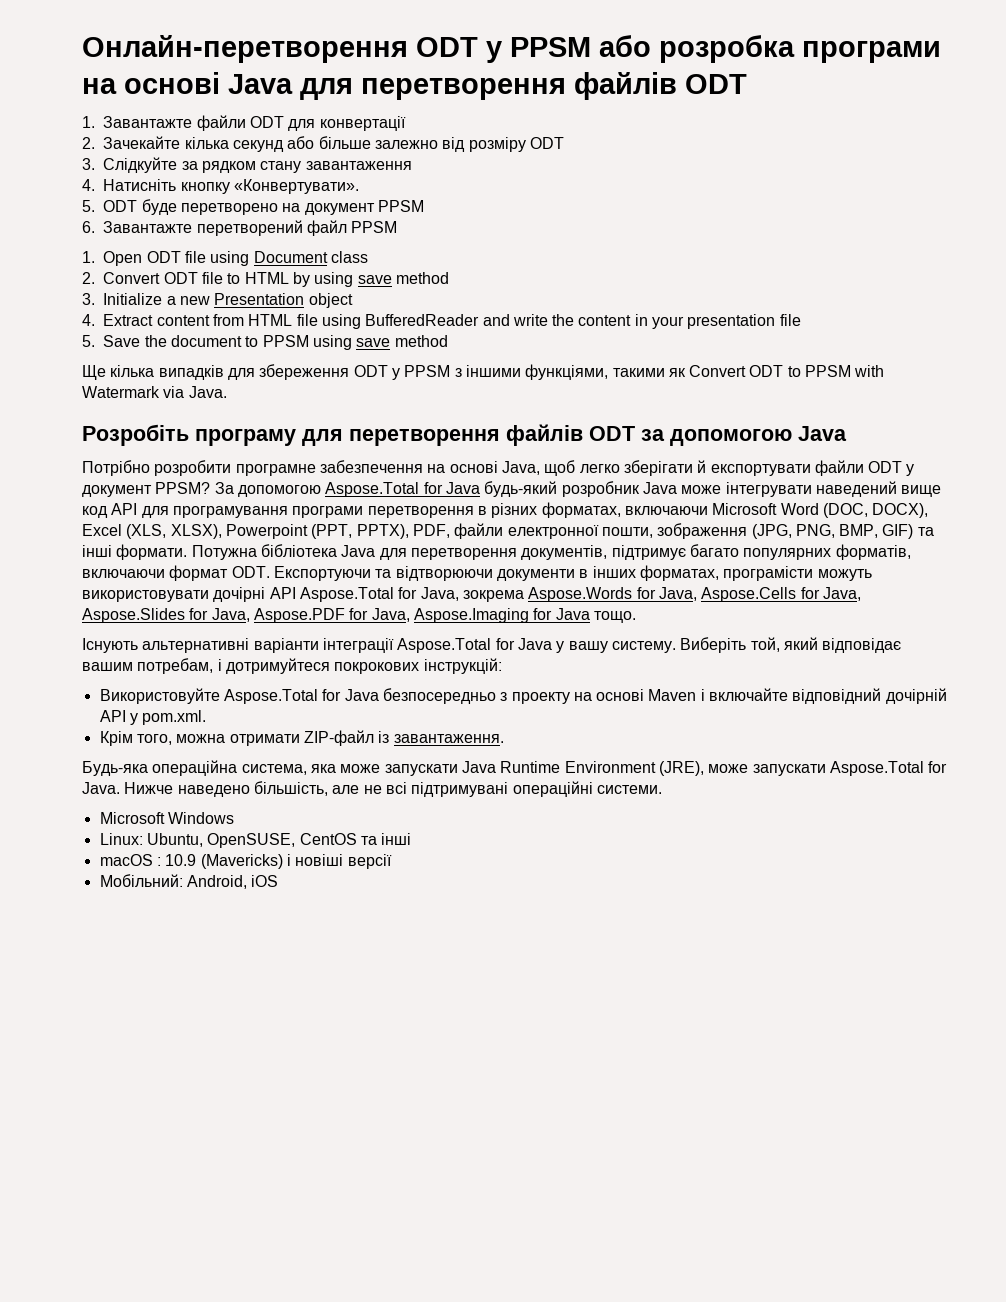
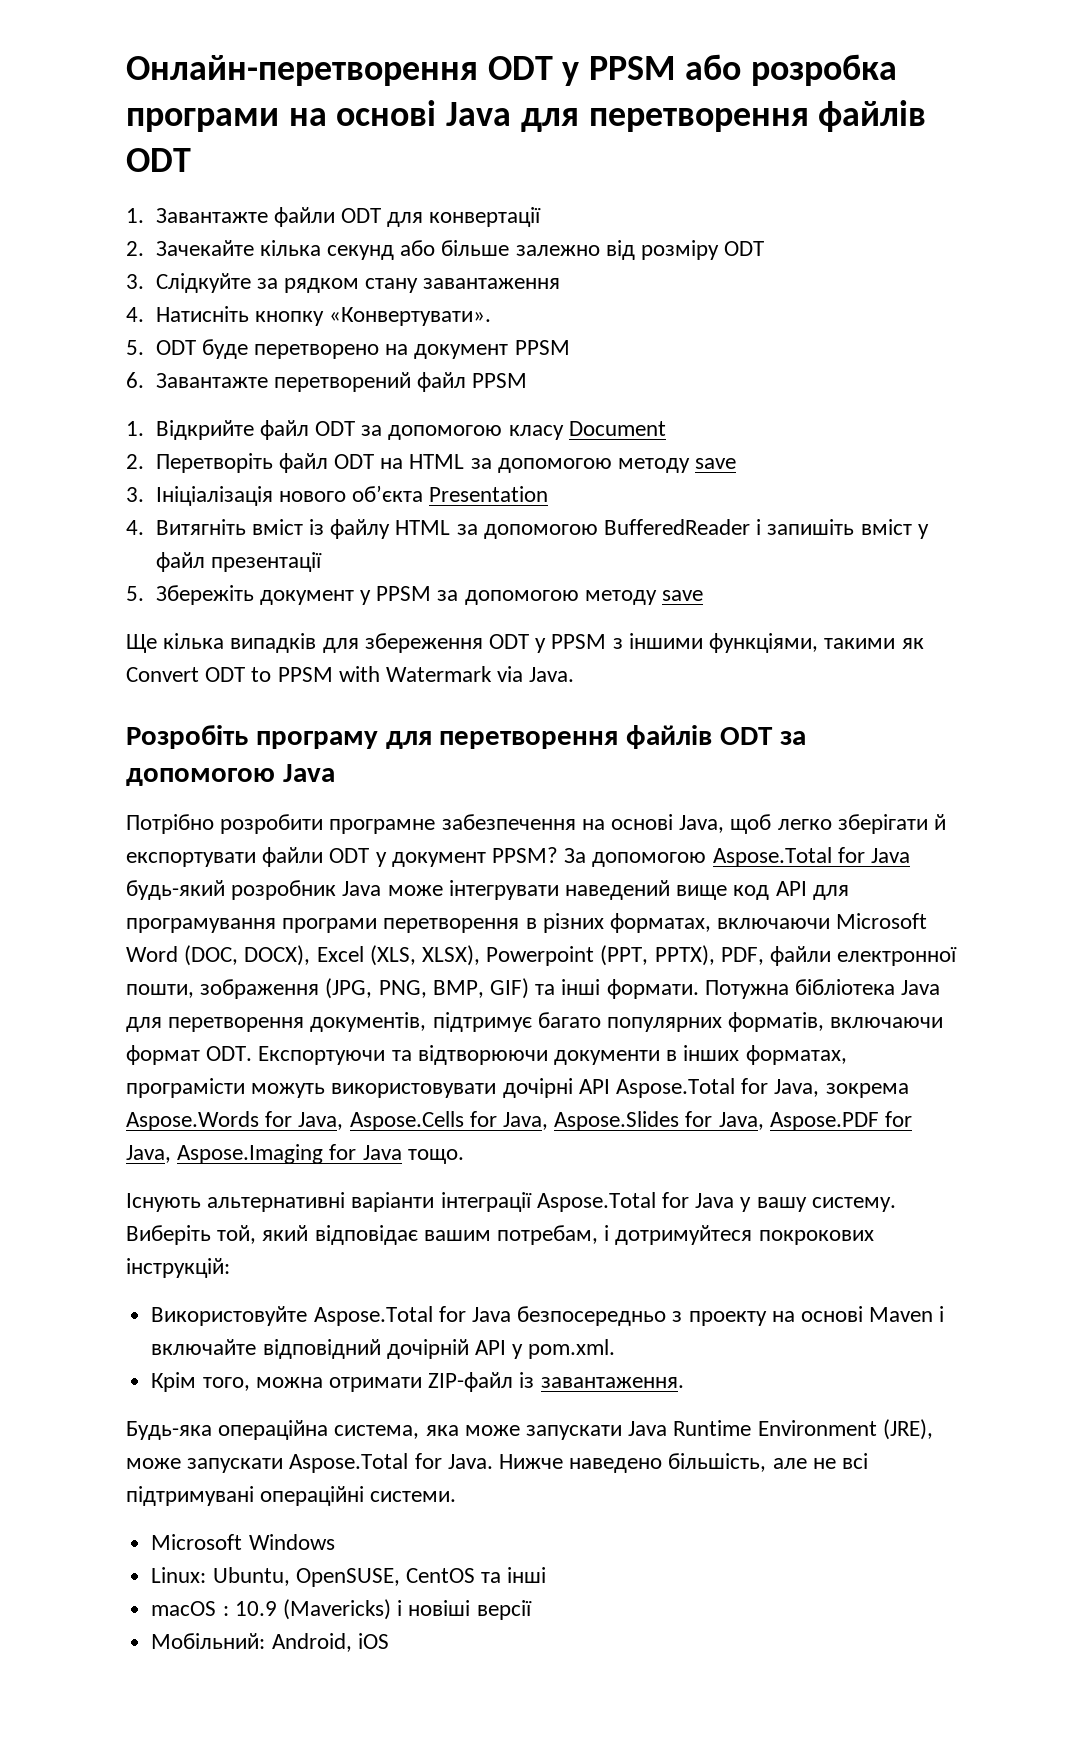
- 1. Open ODT file using Document class
- 2. Convert ODT file to HTML by using save method
- 3. Initialize a new Presentation object
- 4. Extract content from HTML file using BufferedReader and write the content in your presentation file
- 5. Save the document to PPSM using save method
+ 1. Відкрийте файл ODT за допомогою класу Document
+ 2. Перетворіть файл ODT на HTML за допомогою методу save
+ 3. Ініціалізація нового об’єкта Presentation
+ 4. Витягніть вміст із файлу HTML за допомогою BufferedReader і запишіть вміст у файл презентації
+ 5. Збережіть документ у PPSM за допомогою методу save

